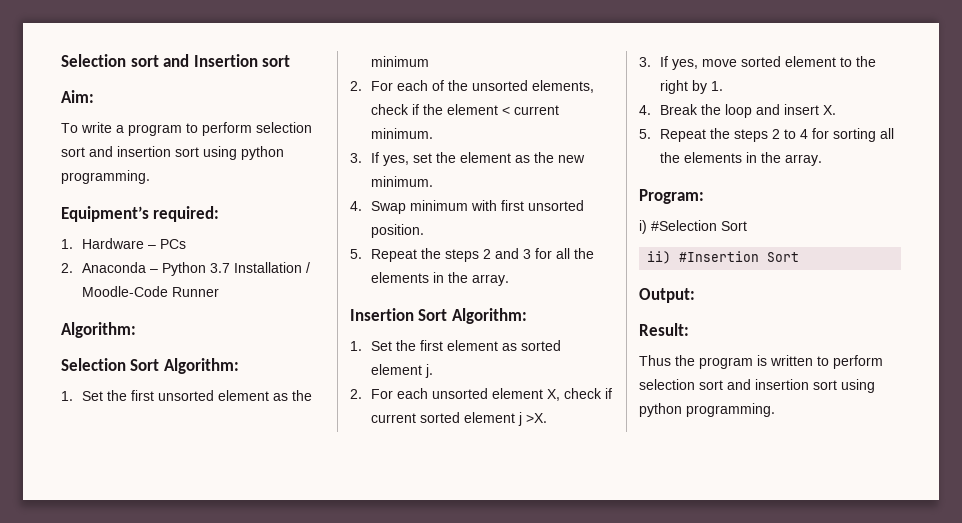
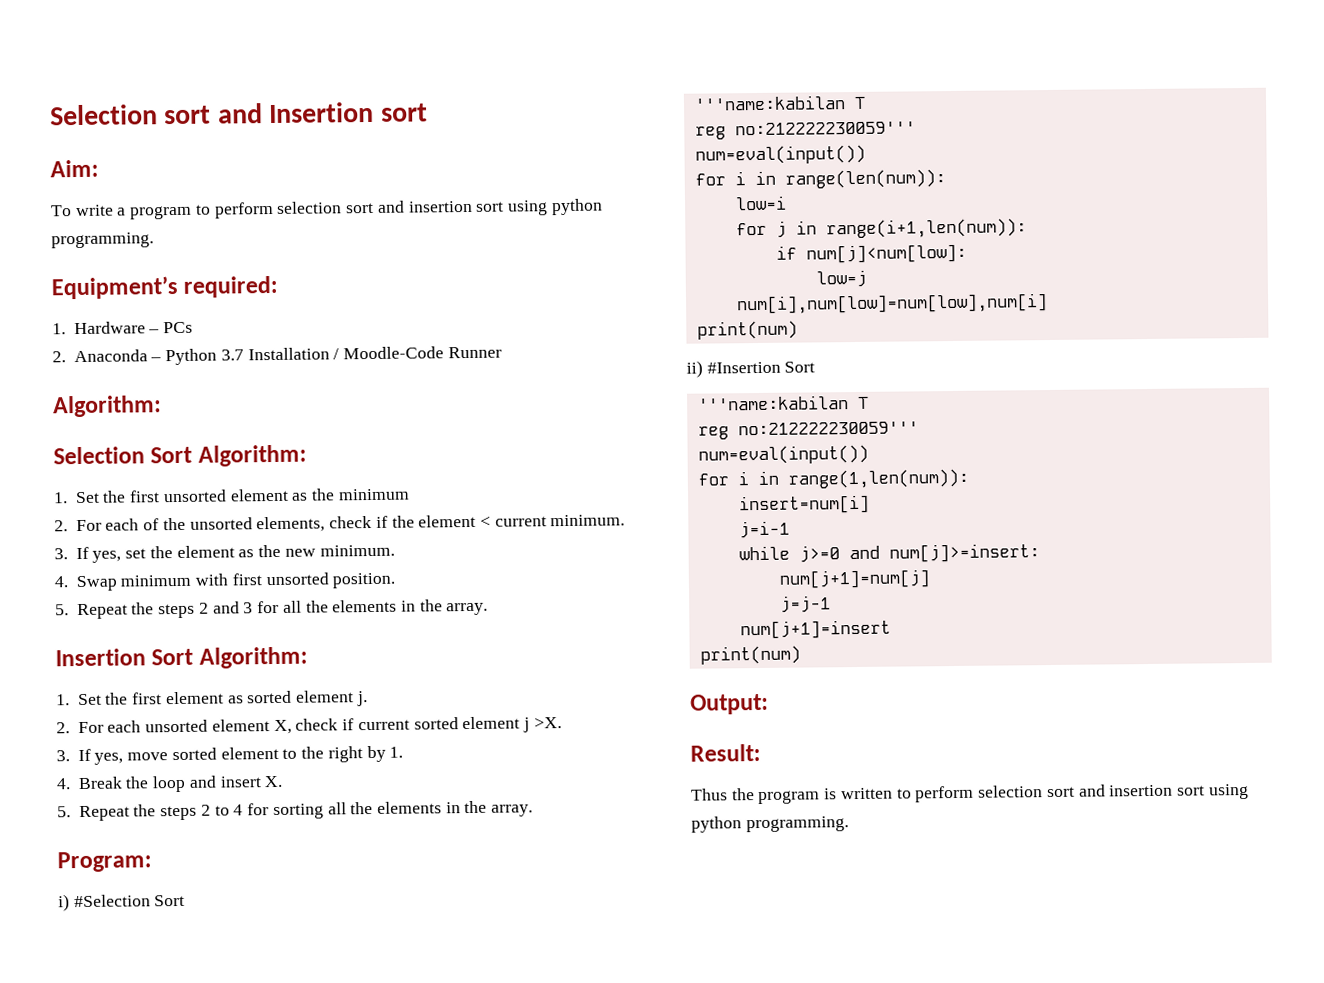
  i) #Selection Sort
+ '''name:kabilan T
+ reg no:212222230059'''
+ num=eval(input())
+ for i in range(len(num)):
+ low=i
+ for j in range(i+1,len(num)):
+ if num[j]<num[low]:
+ low=j
+ num[i],num[low]=num[low],num[i]
+ print(num)
  ii) #Insertion Sort
+ '''name:kabilan T
+ reg no:212222230059'''
+ num=eval(input())
+ for i in range(1,len(num)):
+ insert=num[i]
+ j=i-1
+ while j>=0 and num[j]>=insert:
+ num[j+1]=num[j]
+ j=j-1
+ num[j+1]=insert
+ print(num)

